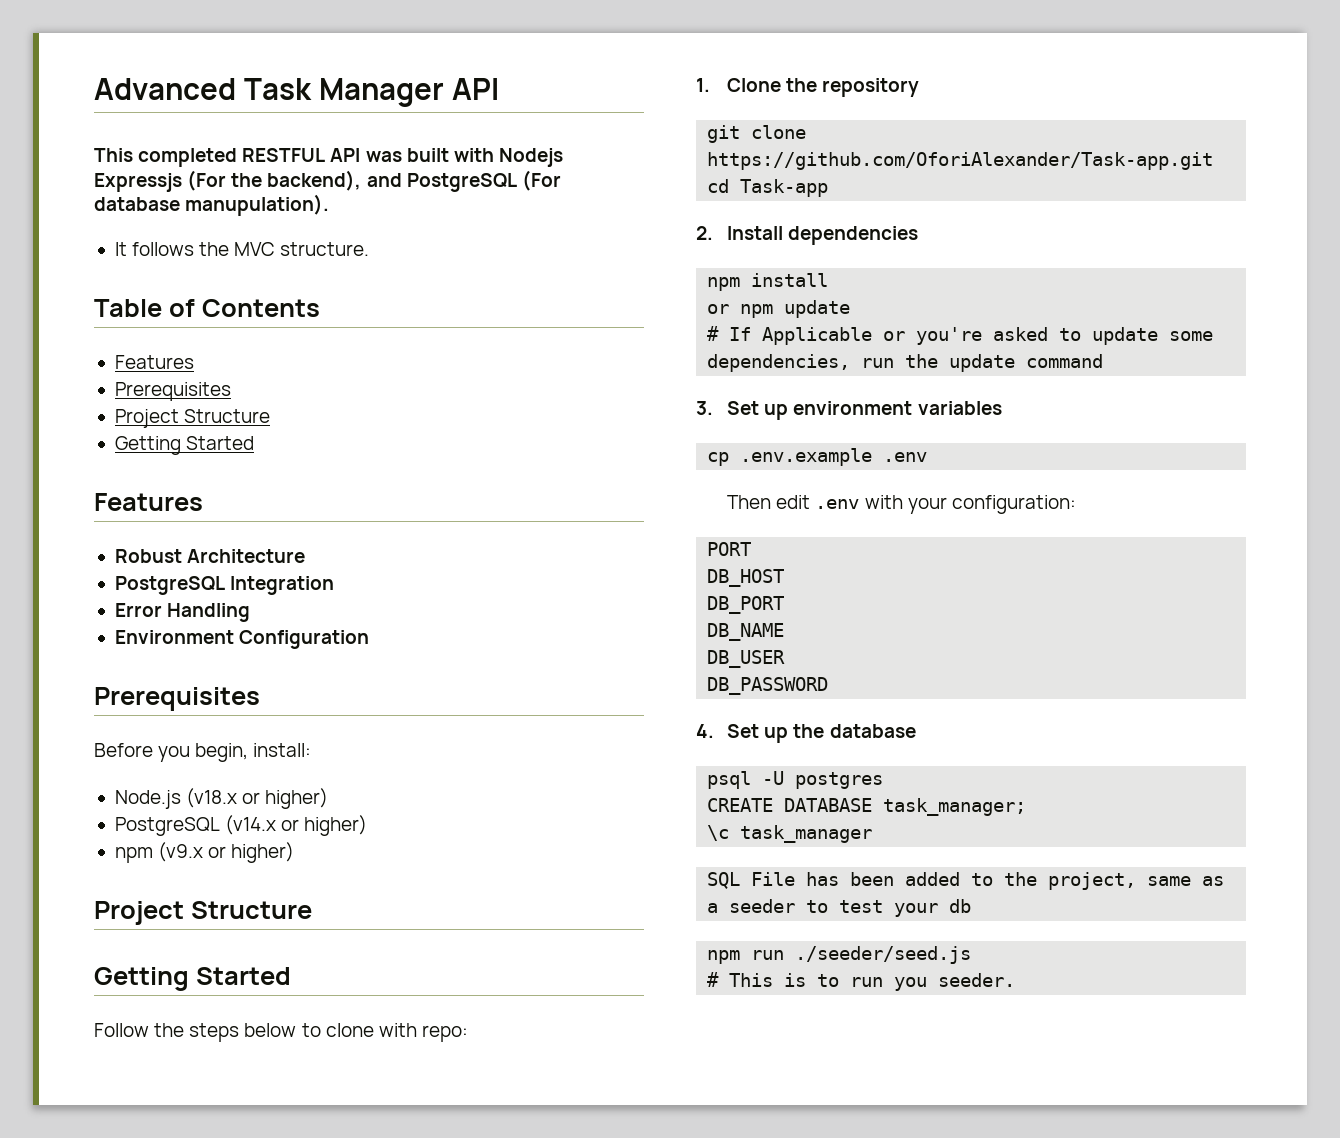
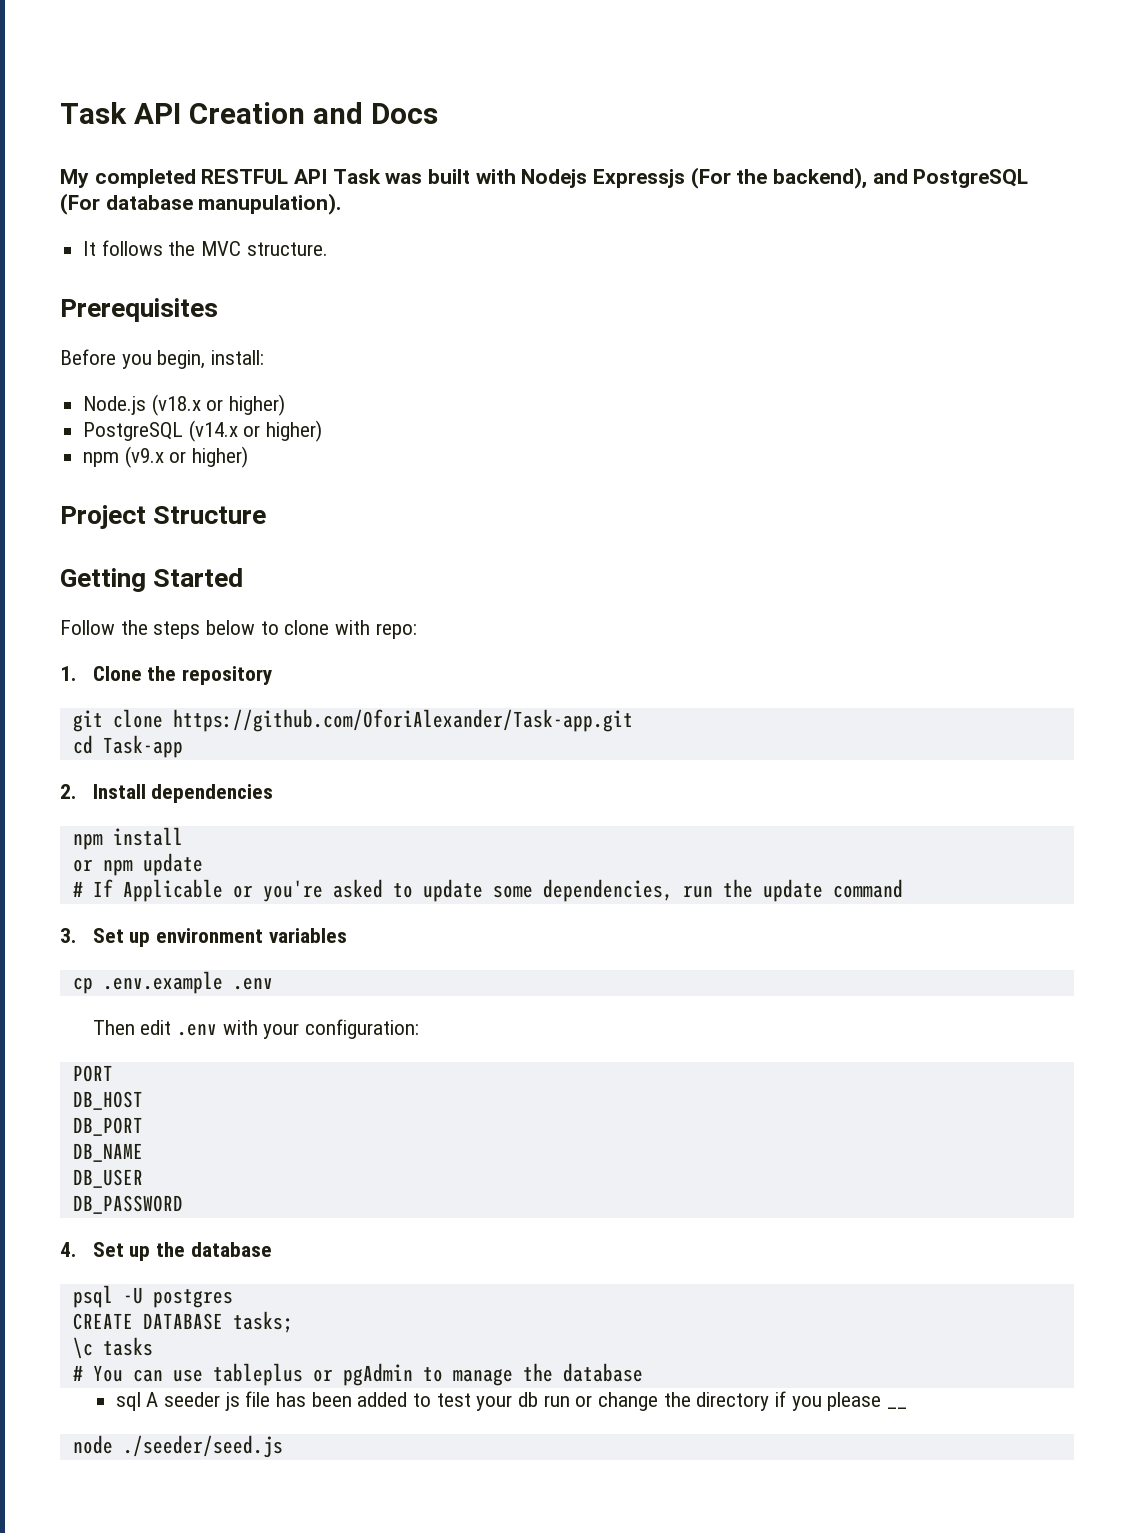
- Advanced Task Manager API
- This completed RESTFUL API was built with Nodejs Expressjs (For the backend), and PostgreSQL (For database manupulation).
+ Task API Creation and Docs
+ My completed RESTFUL API Task was built with Nodejs Expressjs (For the backend), and PostgreSQL (For database manupulation).
- Table of Contents
- Features
- Prerequisites
- Project Structure
- Getting Started
- Features
- Robust Architecture
- PostgreSQL Integration
- Error Handling
- Environment Configuration
- CREATE DATABASE task_manager;
+ CREATE DATABASE tasks;
- \c task_manager
- SQL File has been added to the project, same as a seeder to test your db
- npm run ./seeder/seed.js
- # This is to run you seeder.
+ \c tasks
+ # You can use tableplus or pgAdmin to manage the database
+ sql A seeder js file has been added to test your db run or change the directory if you please __
+ node ./seeder/seed.js

